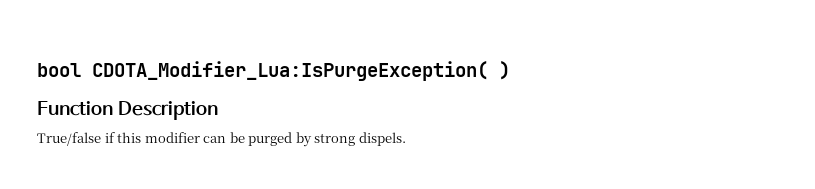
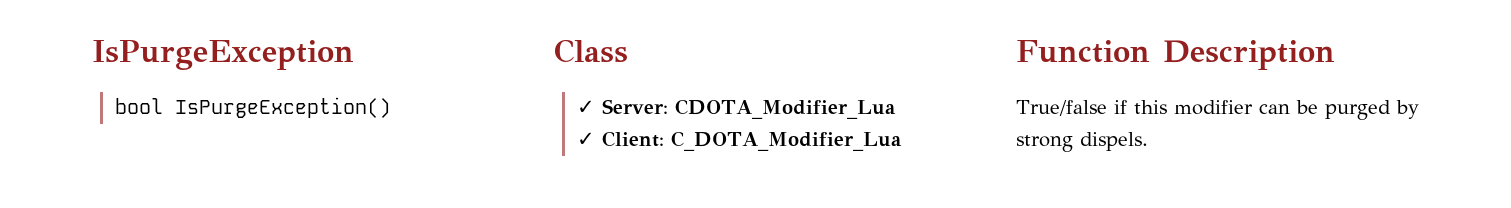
- bool CDOTA_Modifier_Lua:IsPurgeException( )
+ IsPurgeException
+ bool IsPurgeException()
+ Class
+ ✓ Server: CDOTA_Modifier_Lua
+ ✓ Client: C_DOTA_Modifier_Lua

